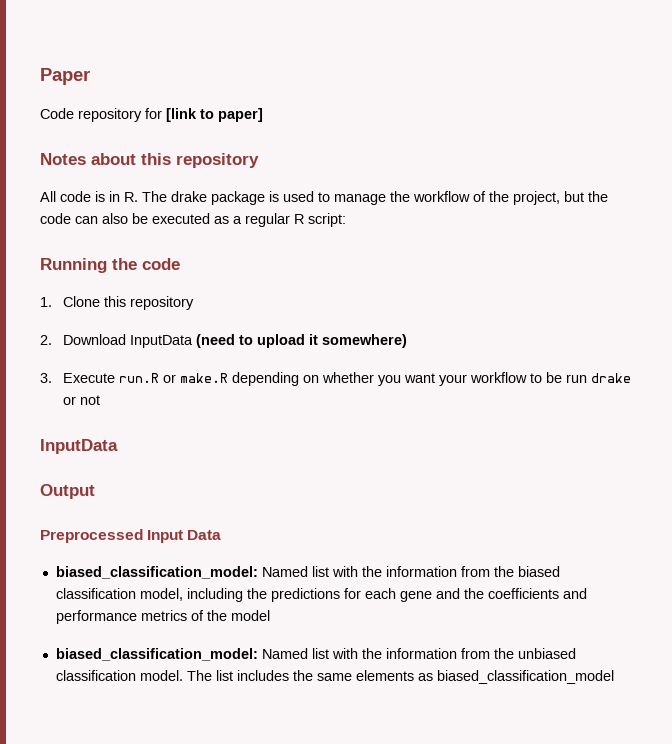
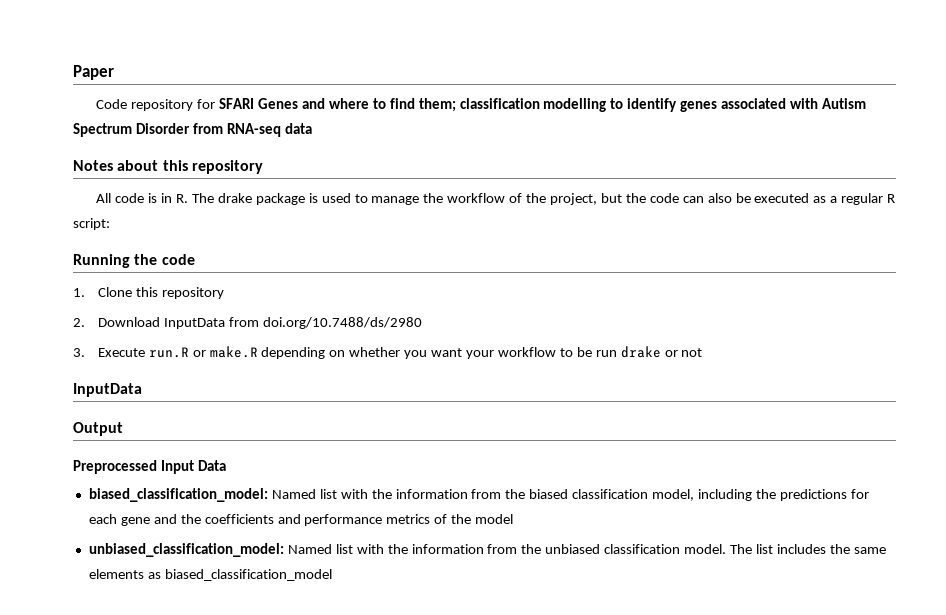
- Code repository for [link to paper]
+ Code repository for SFARI Genes and where to find them; classification modelling to identify genes associated with Autism Spectrum Disorder from RNA-seq data
- 2. Download InputData (need to upload it somewhere)
+ 2. Download InputData from doi.org/10.7488/ds/2980
- biased_classification_model: Named list with the information from the unbiased classification model.
+ unbiased_classification_model: Named list with the information from the unbiased classification model.

